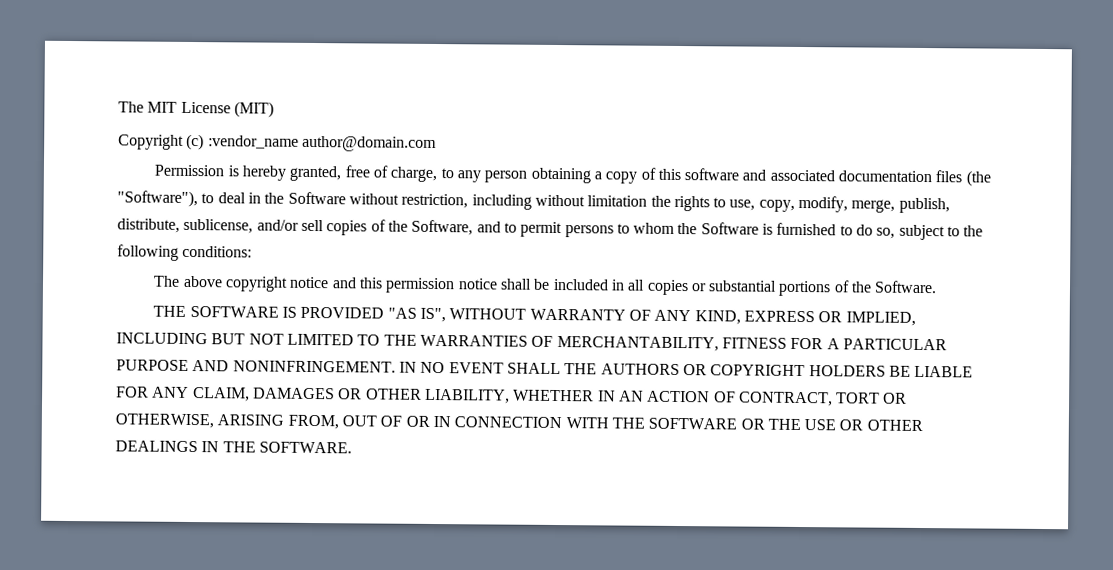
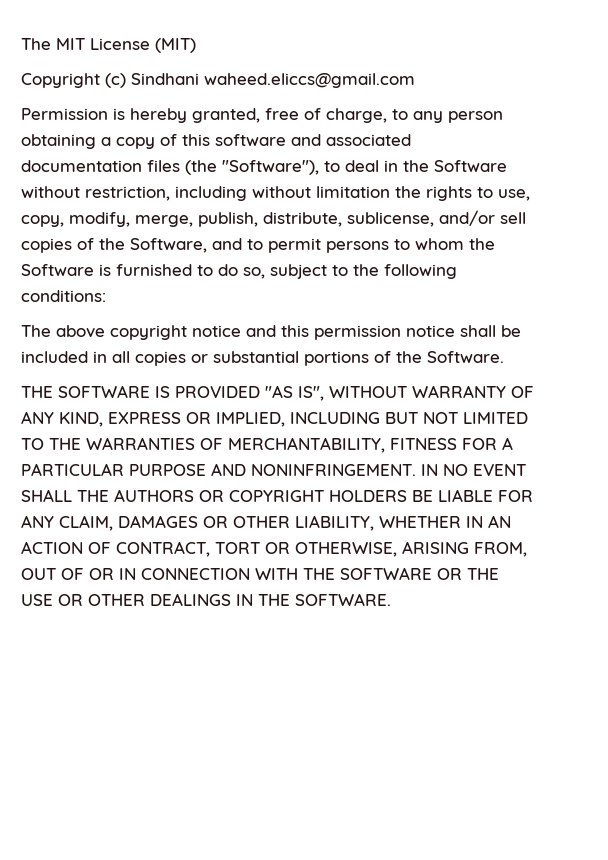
- Copyright (c) :vendor_name author@domain.com
+ Copyright (c) Sindhani waheed.eliccs@gmail.com

